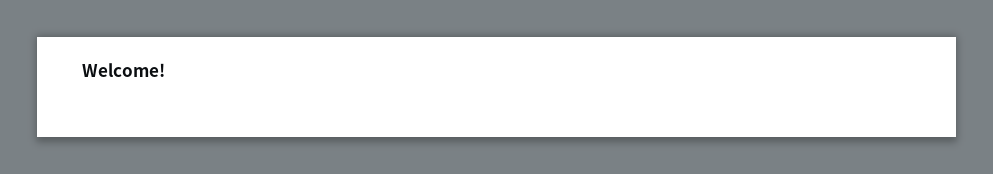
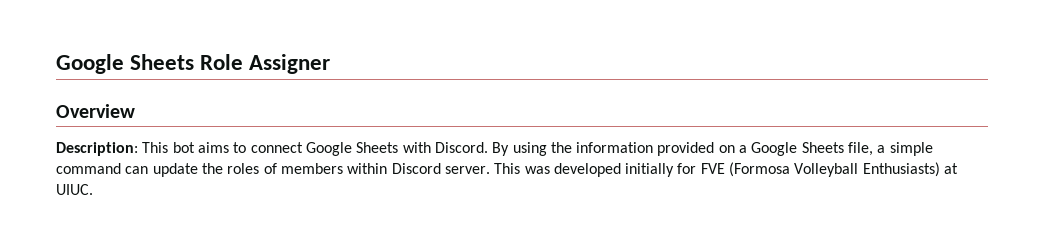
- Welcome!
+ Google Sheets Role Assigner
+ Overview
+ Description: This bot aims to connect Google Sheets with Discord. By using the information provided on a Google Sheets file, a simple command can update the roles of members within Discord server. This was developed initially for FVE (Formosa Volleyball Enthusiasts) at UIUC.

